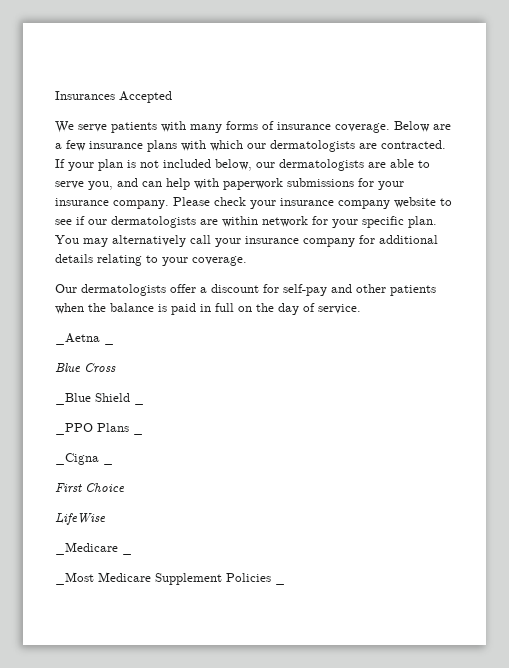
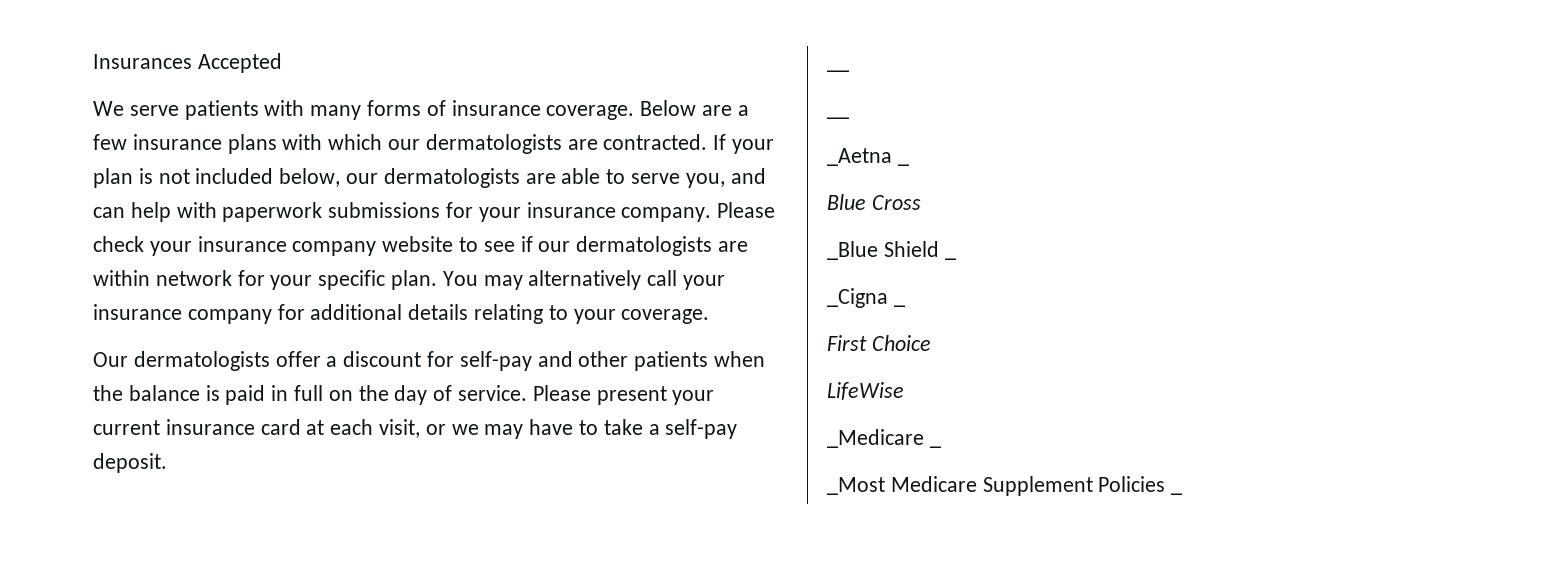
+ Please present your current insurance card at each visit, or we may have to take a self-pay deposit.
+ __
+ __
- _PPO Plans _

